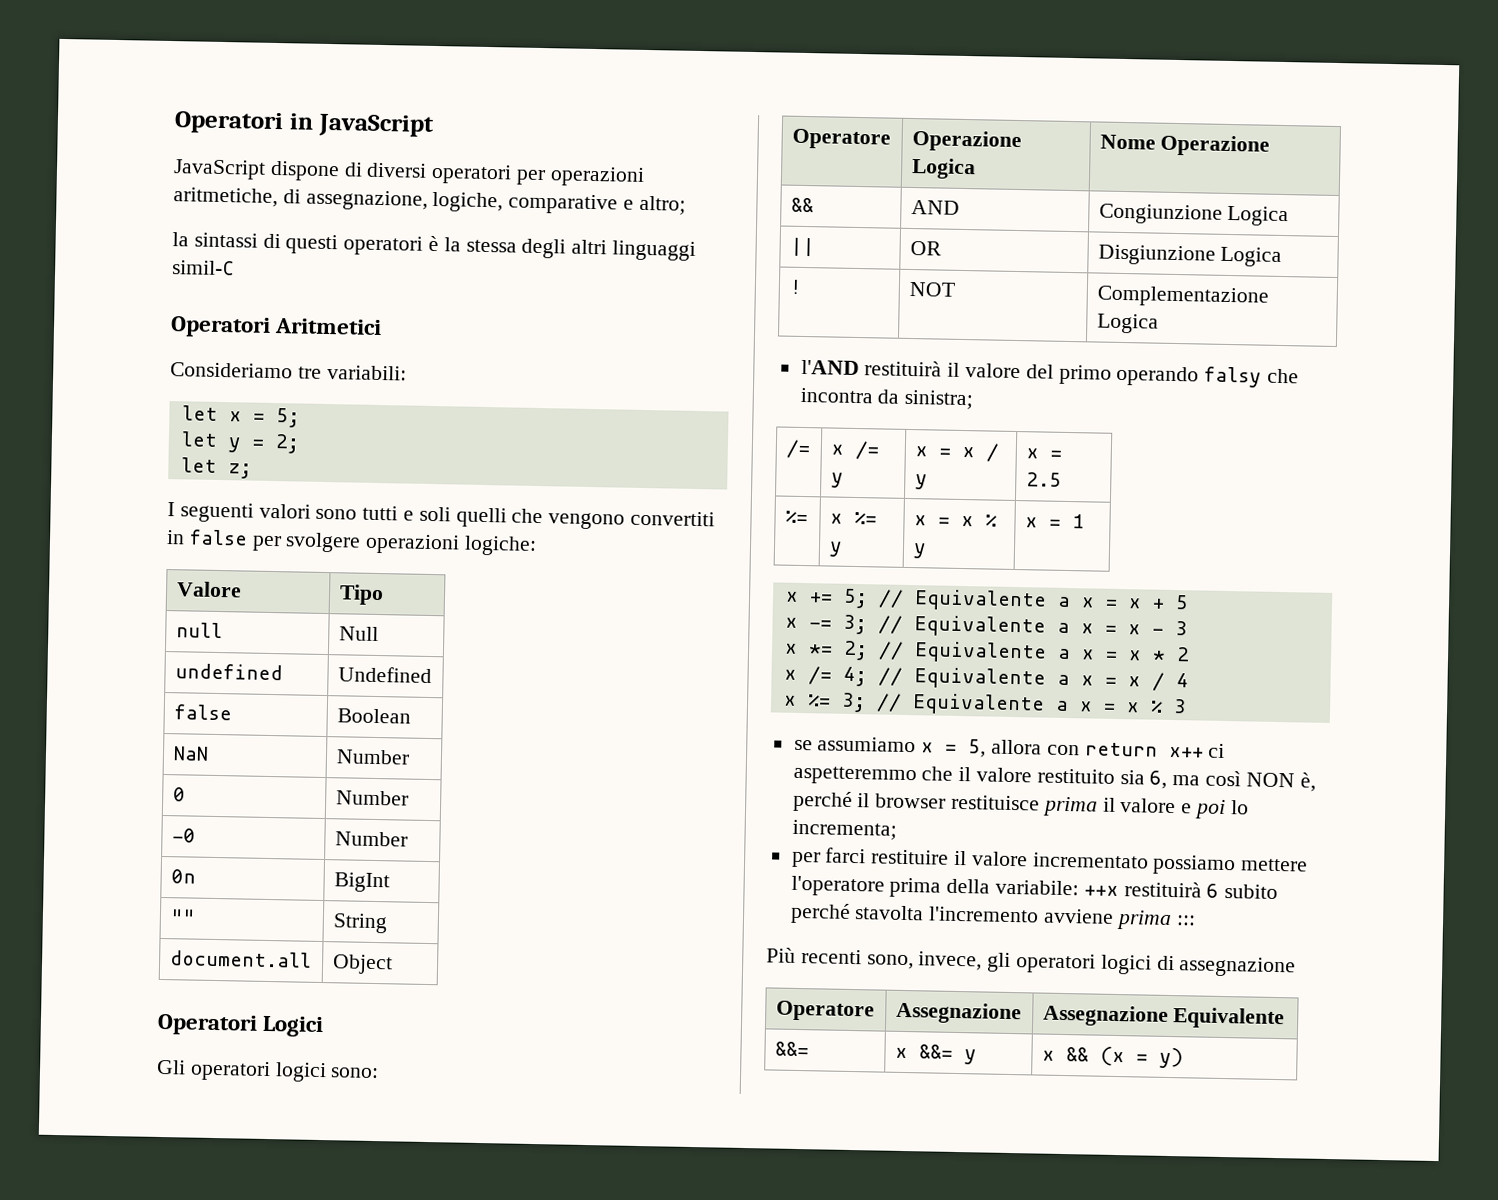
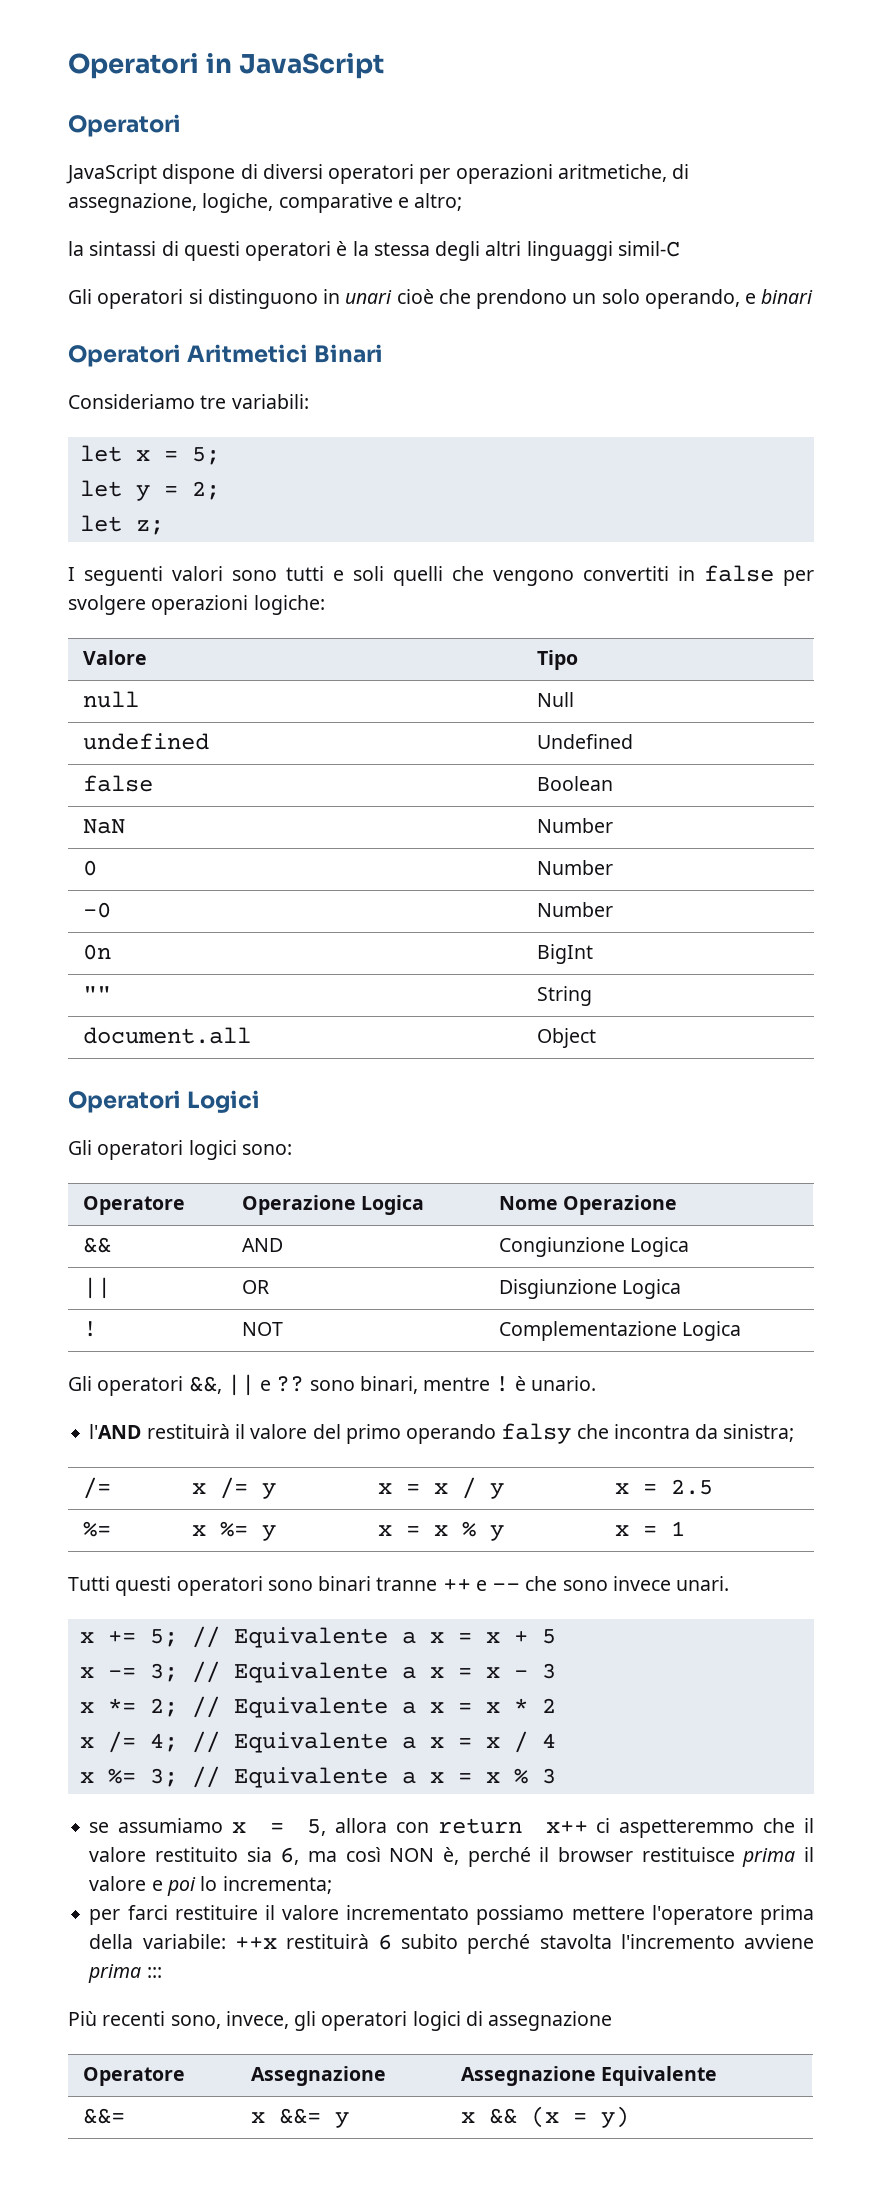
  Operatori in JavaScript
+ Operatori
+ Gli operatori si distinguono in unari cioè che prendono un solo operando, e binari
- Operatori Aritmetici
+ Operatori Aritmetici Binari
+ Gli operatori &&, || e ?? sono binari, mentre ! è unario.
+ Tutti questi operatori sono binari tranne ++ e -- che sono invece unari.

